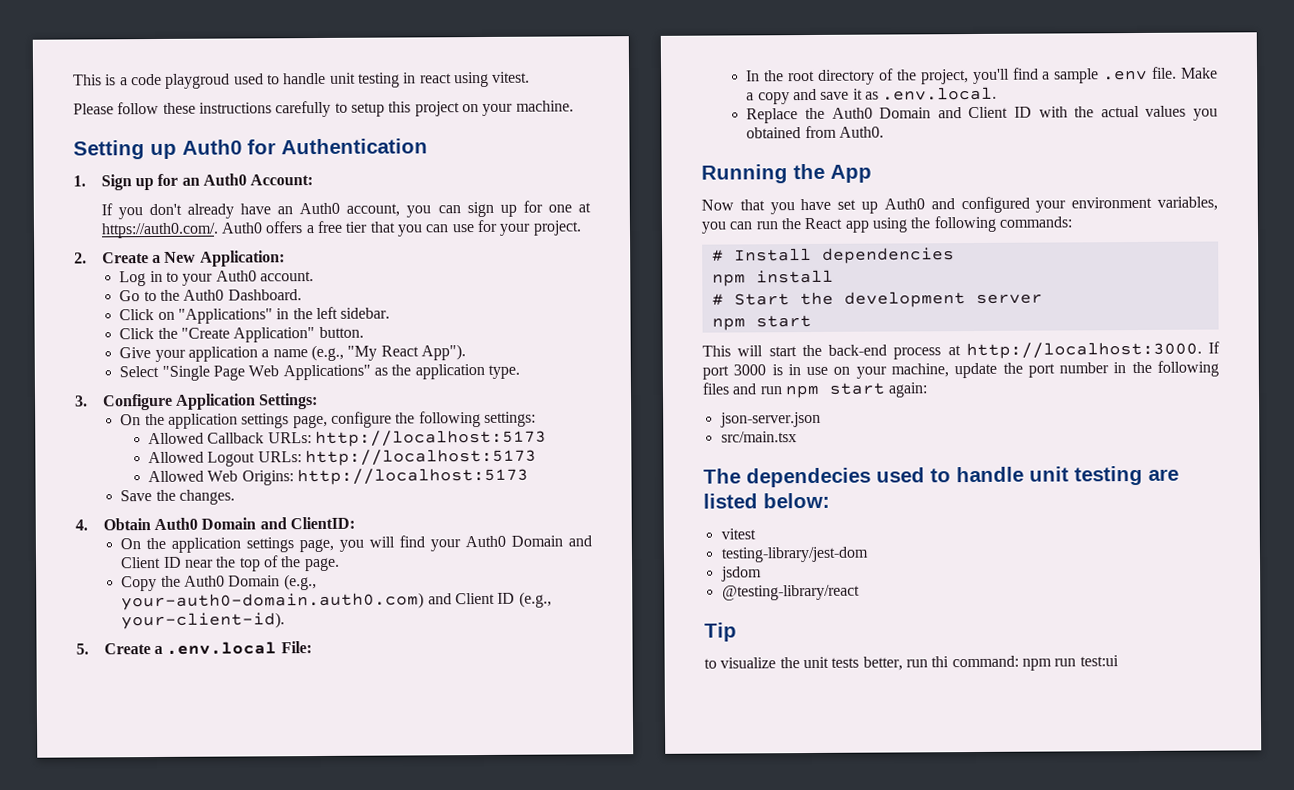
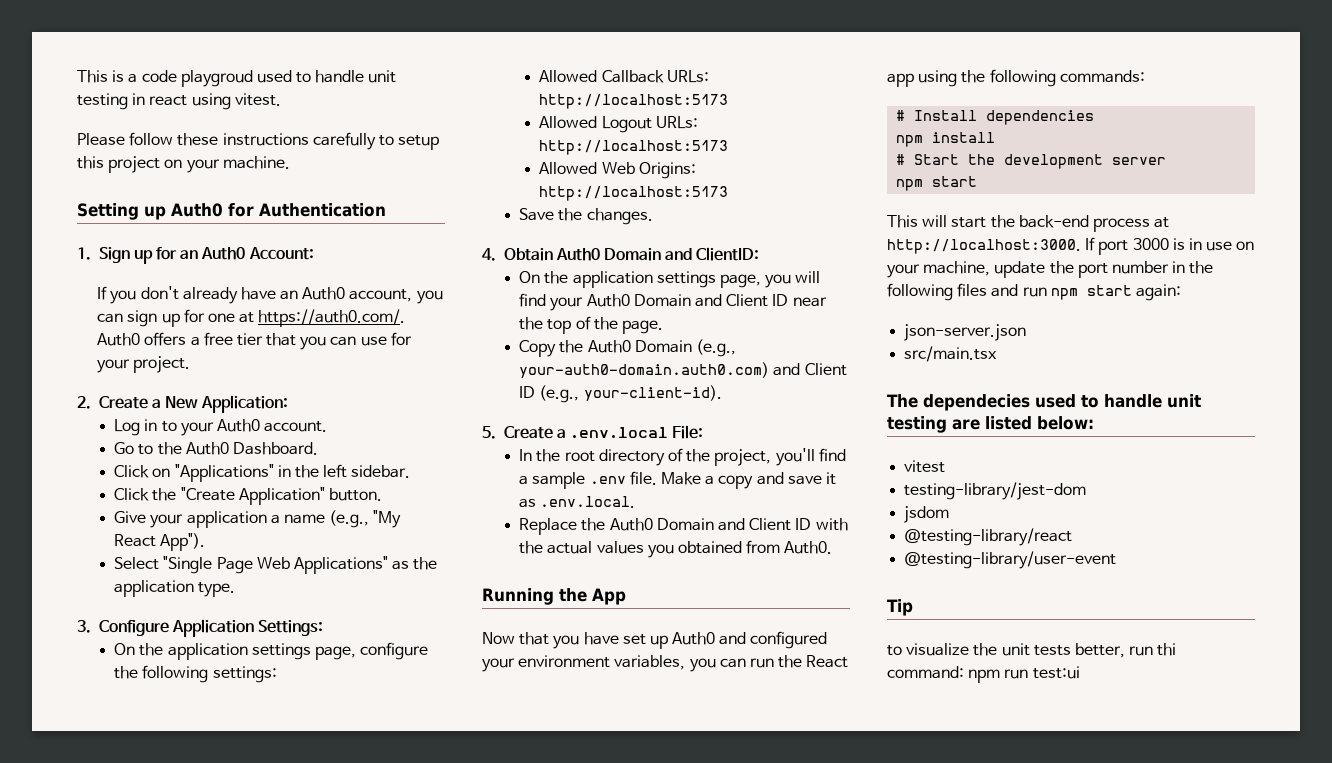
+ @testing-library/user-event

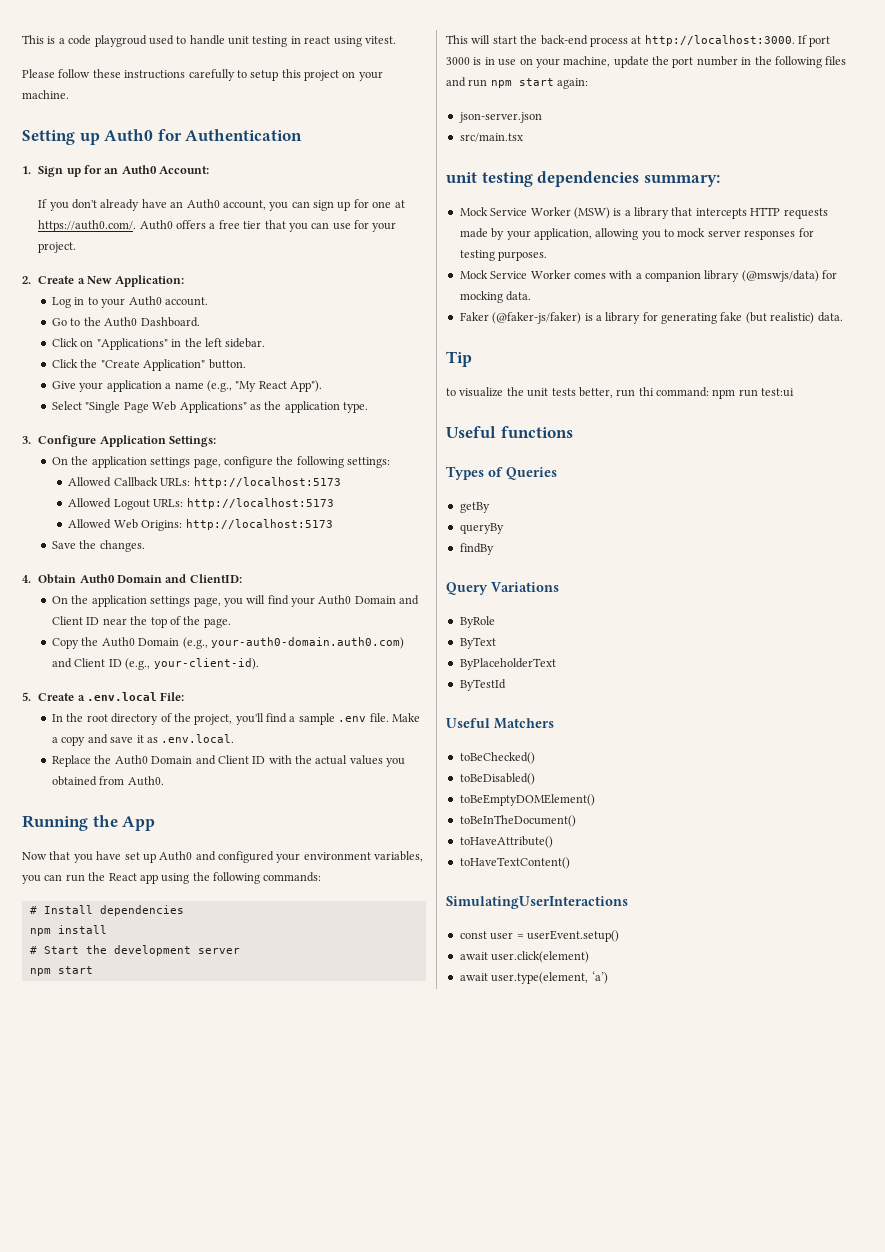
- The dependecies used to handle unit testing are listed below:
- vitest
- testing-library/jest-dom
- jsdom
- @testing-library/react
- @testing-library/user-event
+ unit testing dependencies summary:
+ Mock Service Worker (MSW) is a library that intercepts HTTP requests made by your application, allowing you to mock server responses for testing purposes.
+ Mock Service Worker comes with a companion library (@mswjs/data) for mocking data.
+ Faker (@faker-js/faker) is a library for generating fake (but realistic) data.
+ Useful functions
+ Types of Queries
+ getBy
+ queryBy
+ findBy
+ Query Variations
+ ByRole
+ ByText
+ ByPlaceholderText
+ ByTestId
+ Useful Matchers
+ toBeChecked()
+ toBeDisabled()
+ toBeEmptyDOMElement()
+ toBeInTheDocument()
+ toHaveAttribute()
+ toHaveTextContent()
+ SimulatingUserInteractions
+ const user = userEvent.setup()
+ await user.click(element)
+ await user.type(element, ‘a’)

